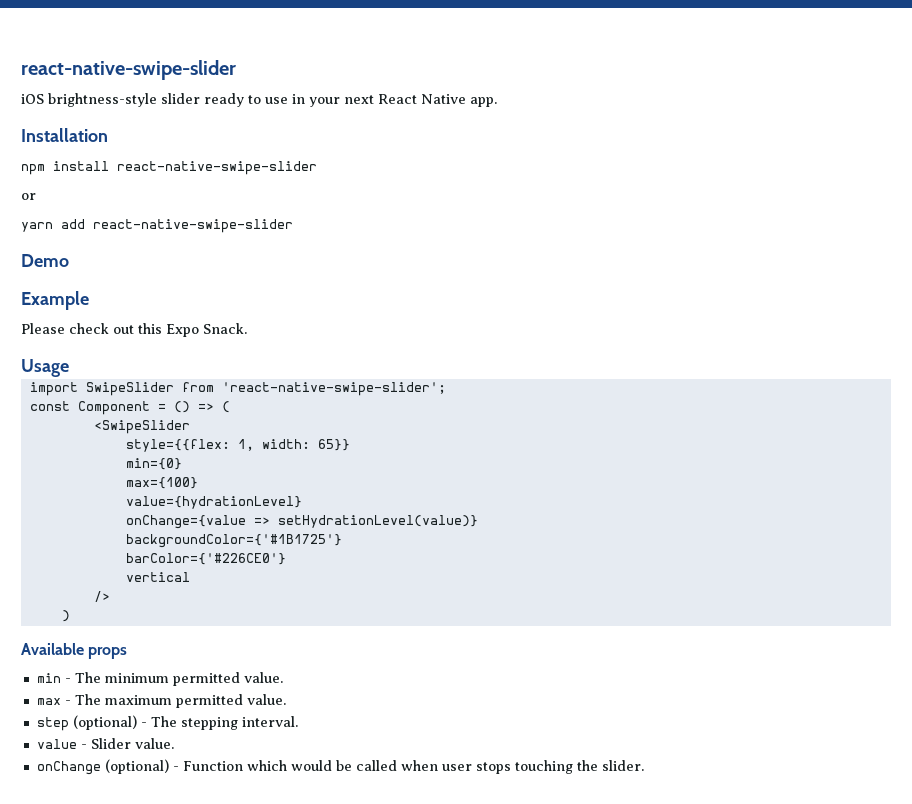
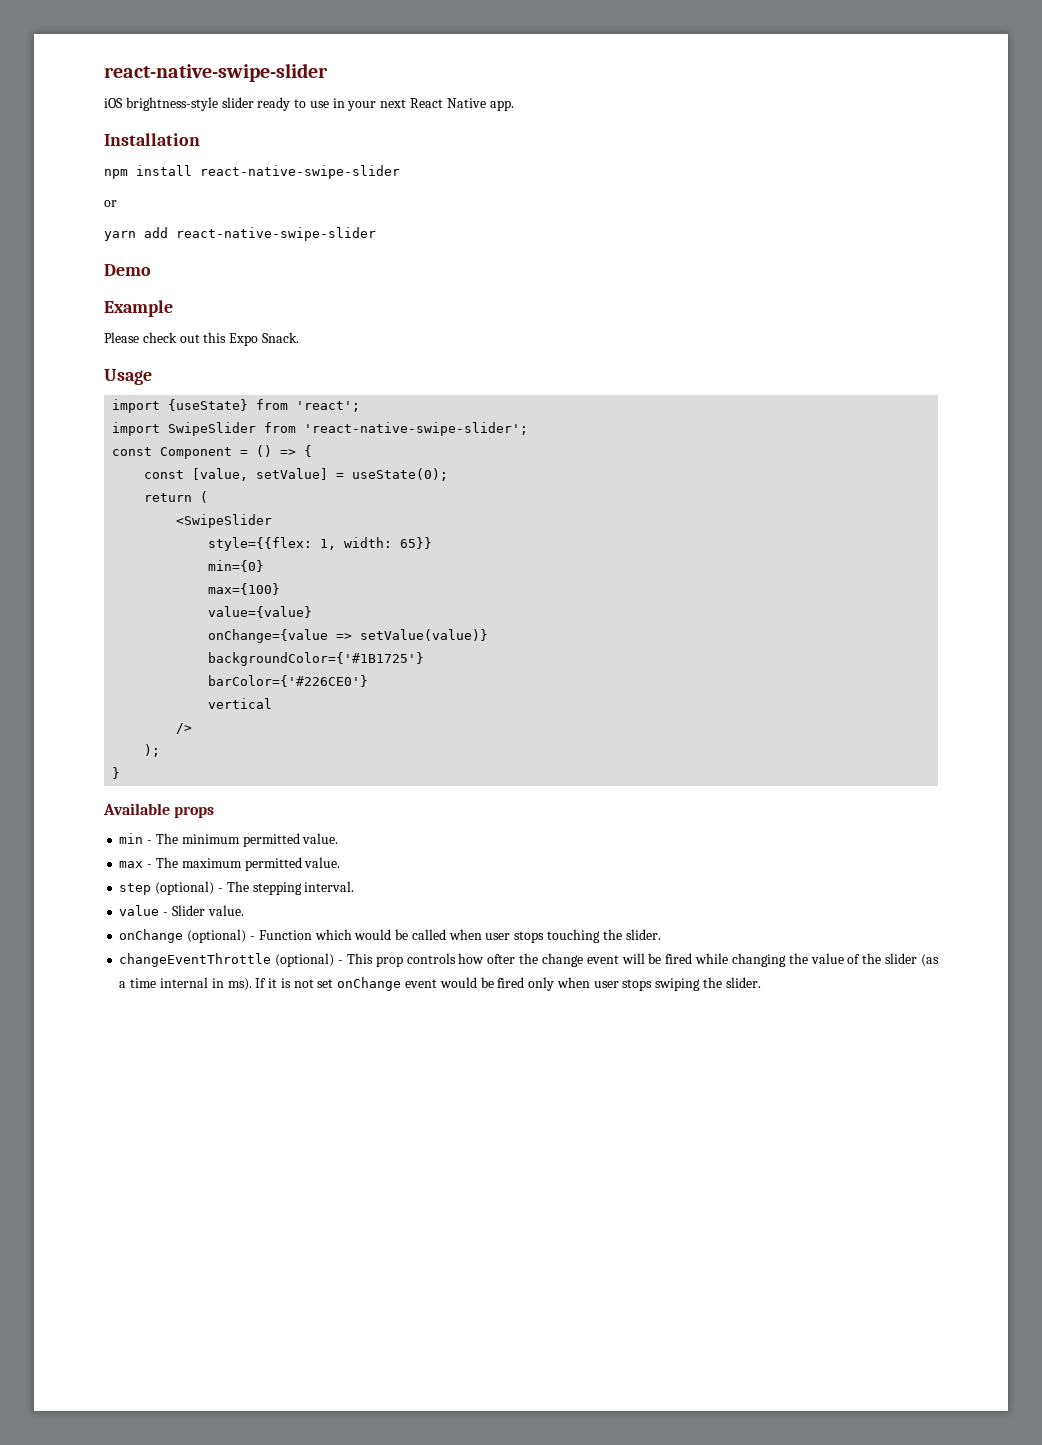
+ import {useState} from 'react';
- const Component = () => (
+ const Component = () => {
+ const [value, setValue] = useState(0);
+ return (
- value={hydrationLevel}
+ value={value}
- onChange={value => setHydrationLevel(value)}
+ onChange={value => setValue(value)}
- )
+ );
+ }
+ changeEventThrottle (optional) - This prop controls how ofter the change event will be fired while changing the value of the slider (as a time internal in ms). If it is not set onChange event would be fired only when user stops swiping the slider.

